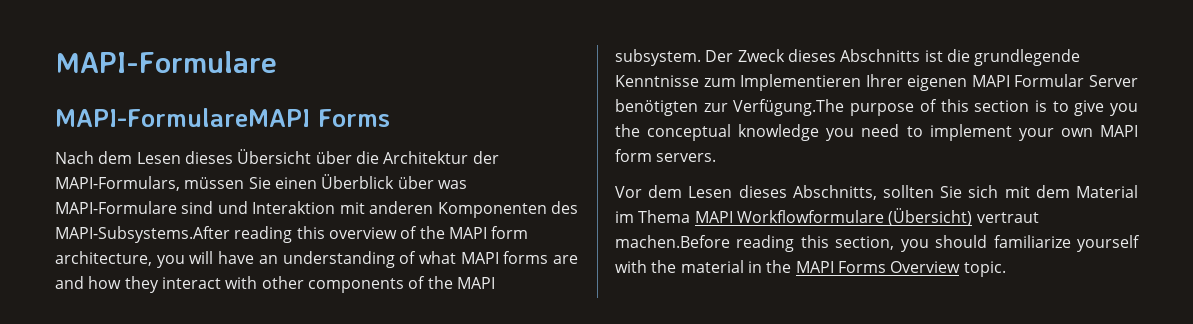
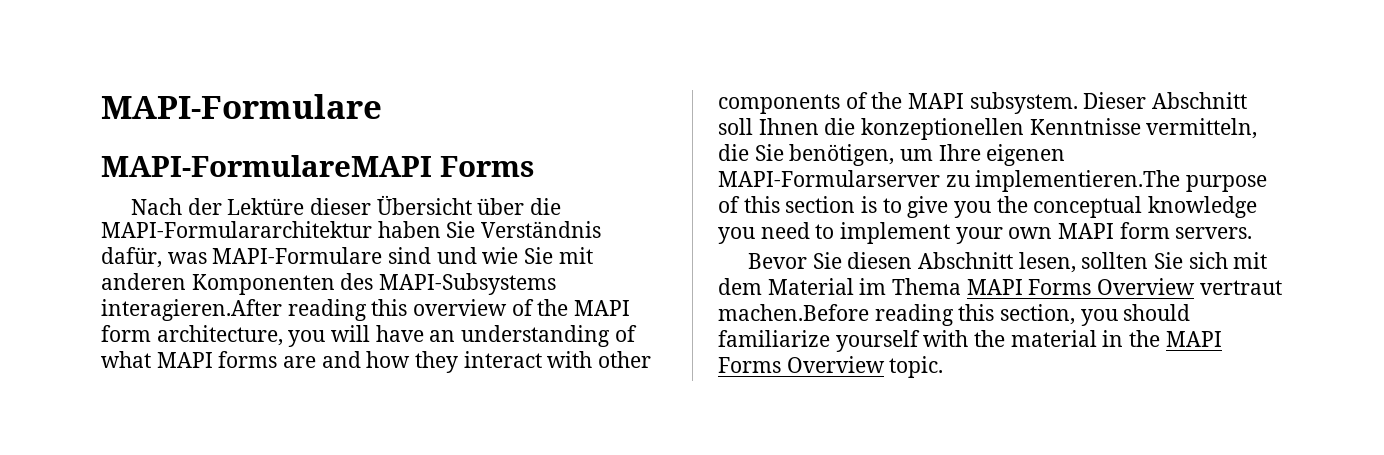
- Nach dem Lesen dieses Übersicht über die Architektur der MAPI-Formulars, müssen Sie einen Überblick über was MAPI-Formulare sind und Interaktion mit anderen Komponenten des MAPI-Subsystems.After reading this overview of the MAPI form architecture, you will have an understanding of what MAPI forms are and how they interact with other components of the MAPI subsystem.
+ Nach der Lektüre dieser Übersicht über die MAPI-Formulararchitektur haben Sie Verständnis dafür, was MAPI-Formulare sind und wie Sie mit anderen Komponenten des MAPI-Subsystems interagieren.After reading this overview of the MAPI form architecture, you will have an understanding of what MAPI forms are and how they interact with other components of the MAPI subsystem.
- Der Zweck dieses Abschnitts ist die grundlegende Kenntnisse zum Implementieren Ihrer eigenen MAPI Formular Server benötigten zur Verfügung.The purpose of this section is to give you the conceptual knowledge you need to implement your own MAPI form servers.
+ Dieser Abschnitt soll Ihnen die konzeptionellen Kenntnisse vermitteln, die Sie benötigen, um Ihre eigenen MAPI-Formularserver zu implementieren.The purpose of this section is to give you the conceptual knowledge you need to implement your own MAPI form servers.
- Vor dem Lesen dieses Abschnitts, sollten Sie sich mit dem Material im Thema MAPI Workflowformulare (Übersicht) vertraut machen.Before reading this section, you should familiarize yourself with the material in the MAPI Forms Overview topic.
+ Bevor Sie diesen Abschnitt lesen, sollten Sie sich mit dem Material im Thema MAPI Forms Overview vertraut machen.Before reading this section, you should familiarize yourself with the material in the MAPI Forms Overview topic.

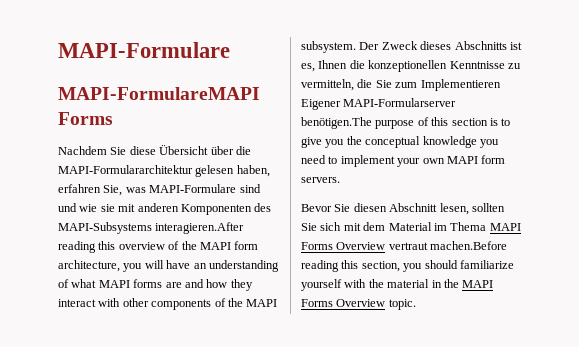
- Nach der Lektüre dieser Übersicht über die MAPI-Formulararchitektur haben Sie Verständnis dafür, was MAPI-Formulare sind und wie Sie mit anderen Komponenten des MAPI-Subsystems interagieren.After reading this overview of the MAPI form architecture, you will have an understanding of what MAPI forms are and how they interact with other components of the MAPI subsystem.
+ Nachdem Sie diese Übersicht über die MAPI-Formulararchitektur gelesen haben, erfahren Sie, was MAPI-Formulare sind und wie sie mit anderen Komponenten des MAPI-Subsystems interagieren.After reading this overview of the MAPI form architecture, you will have an understanding of what MAPI forms are and how they interact with other components of the MAPI subsystem.
- Dieser Abschnitt soll Ihnen die konzeptionellen Kenntnisse vermitteln, die Sie benötigen, um Ihre eigenen MAPI-Formularserver zu implementieren.The purpose of this section is to give you the conceptual knowledge you need to implement your own MAPI form servers.
+ Der Zweck dieses Abschnitts ist es, Ihnen die konzeptionellen Kenntnisse zu vermitteln, die Sie zum Implementieren Eigener MAPI-Formularserver benötigen.The purpose of this section is to give you the conceptual knowledge you need to implement your own MAPI form servers.

